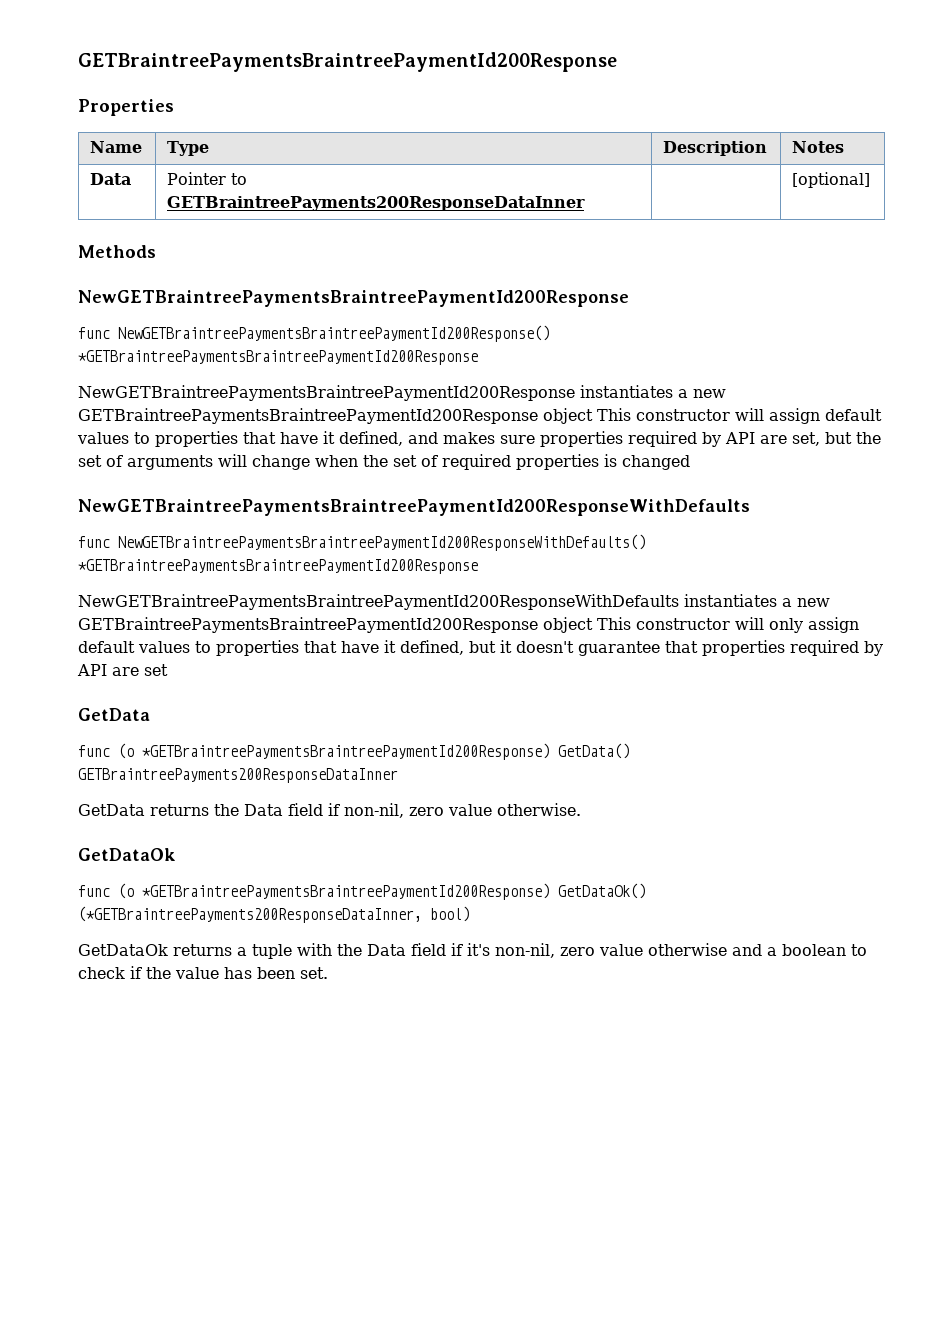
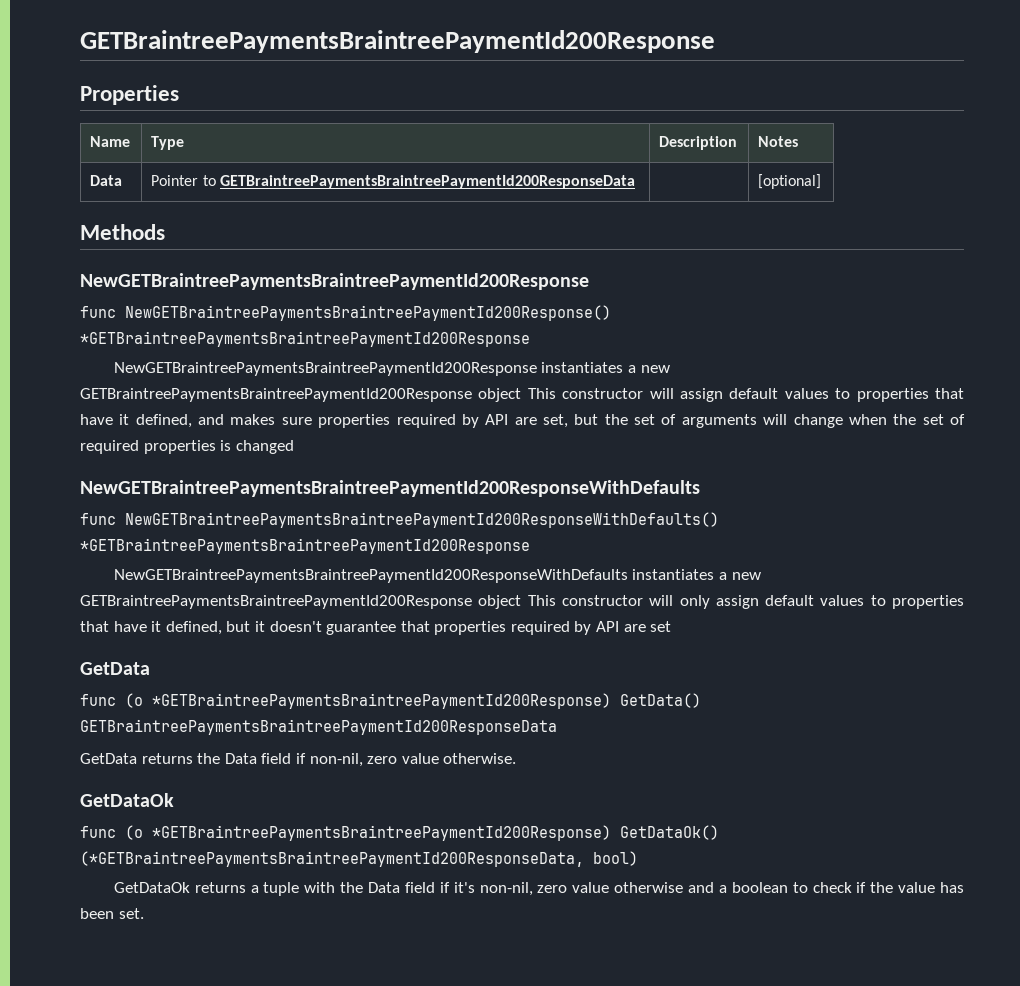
- Data | Pointer to GETBraintreePayments200ResponseDataInner | | [optional]
+ Data | Pointer to GETBraintreePaymentsBraintreePaymentId200ResponseData | | [optional]
- func (o *GETBraintreePaymentsBraintreePaymentId200Response) GetData() GETBraintreePayments200ResponseDataInner
+ func (o *GETBraintreePaymentsBraintreePaymentId200Response) GetData() GETBraintreePaymentsBraintreePaymentId200ResponseData
- func (o *GETBraintreePaymentsBraintreePaymentId200Response) GetDataOk() (*GETBraintreePayments200ResponseDataInner, bool)
+ func (o *GETBraintreePaymentsBraintreePaymentId200Response) GetDataOk() (*GETBraintreePaymentsBraintreePaymentId200ResponseData, bool)

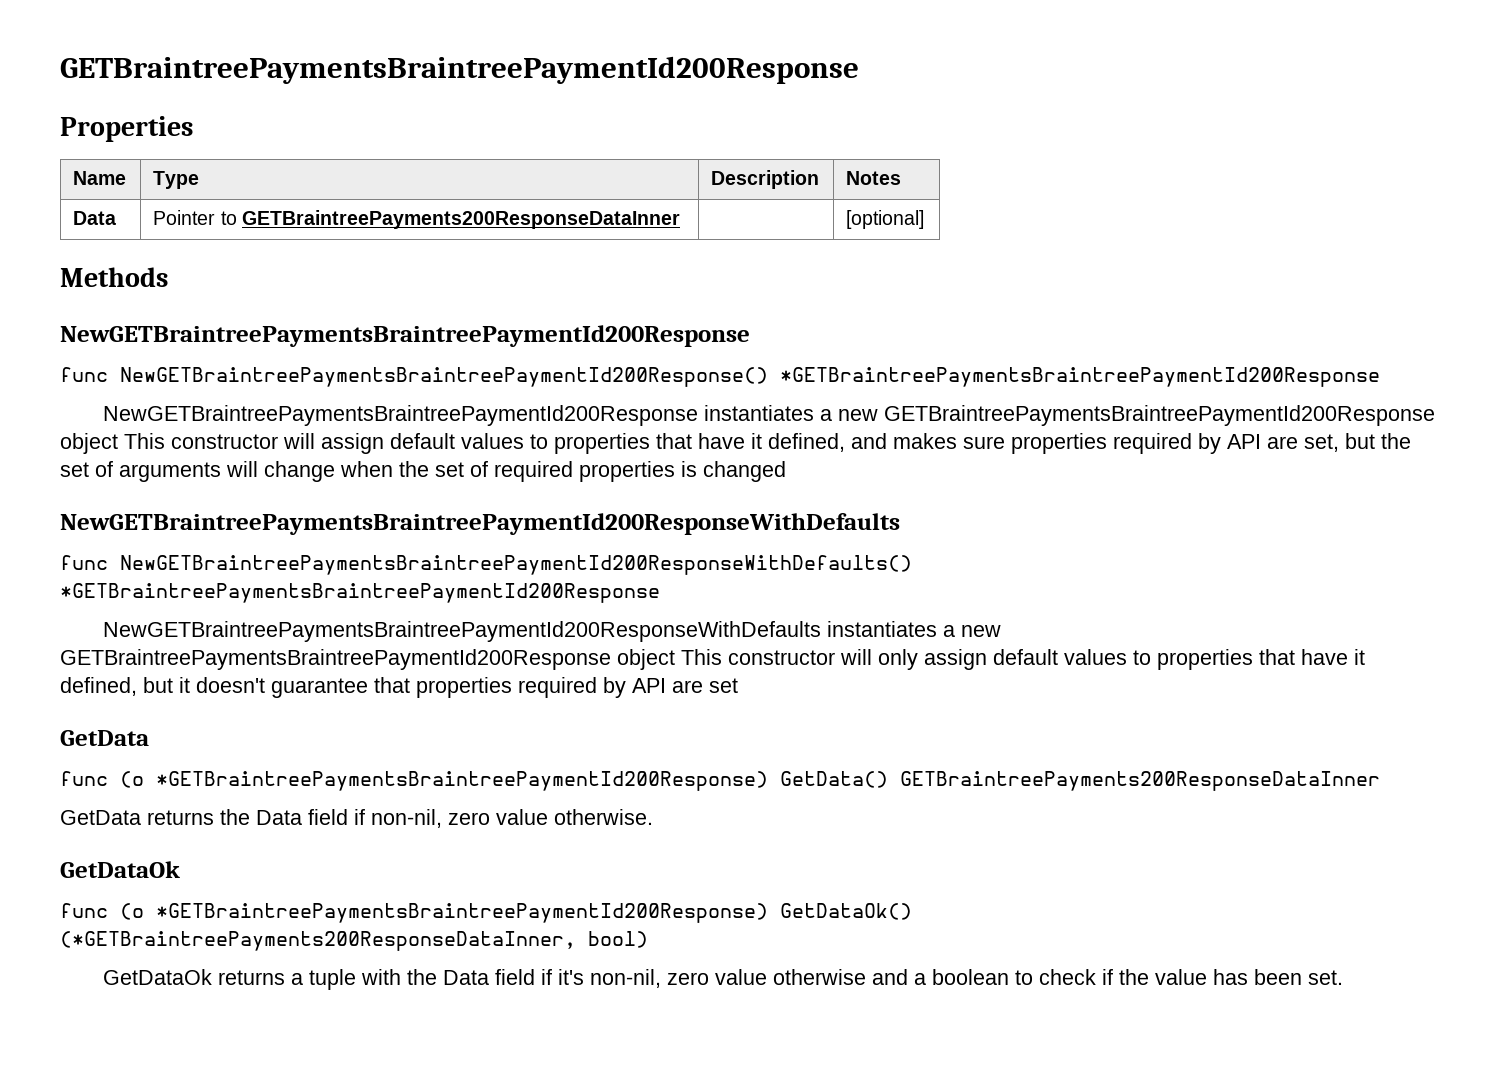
- Data | Pointer to GETBraintreePaymentsBraintreePaymentId200ResponseData | | [optional]
+ Data | Pointer to GETBraintreePayments200ResponseDataInner | | [optional]
- func (o *GETBraintreePaymentsBraintreePaymentId200Response) GetData() GETBraintreePaymentsBraintreePaymentId200ResponseData
+ func (o *GETBraintreePaymentsBraintreePaymentId200Response) GetData() GETBraintreePayments200ResponseDataInner
- func (o *GETBraintreePaymentsBraintreePaymentId200Response) GetDataOk() (*GETBraintreePaymentsBraintreePaymentId200ResponseData, bool)
+ func (o *GETBraintreePaymentsBraintreePaymentId200Response) GetDataOk() (*GETBraintreePayments200ResponseDataInner, bool)

